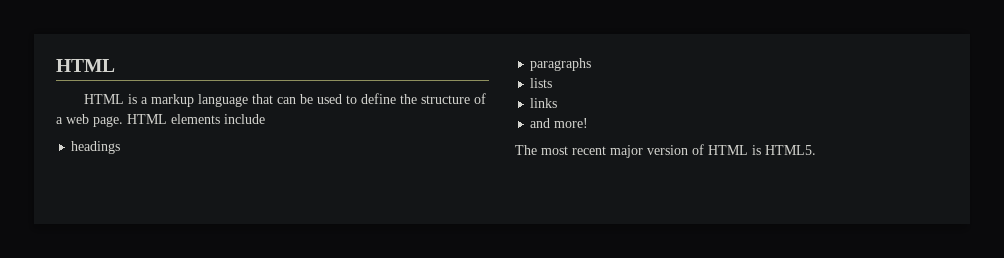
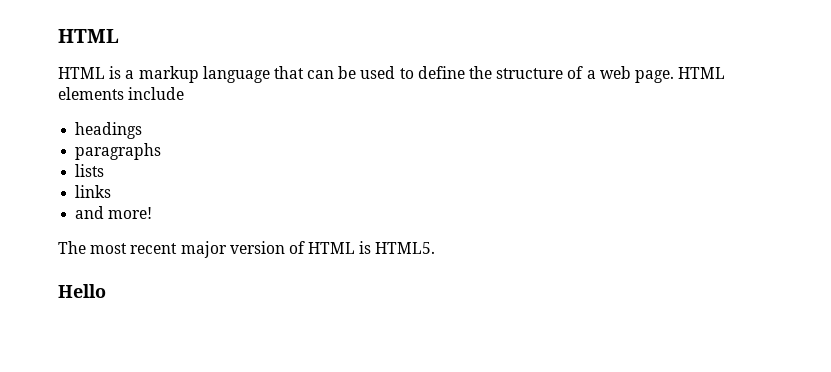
+ Hello

